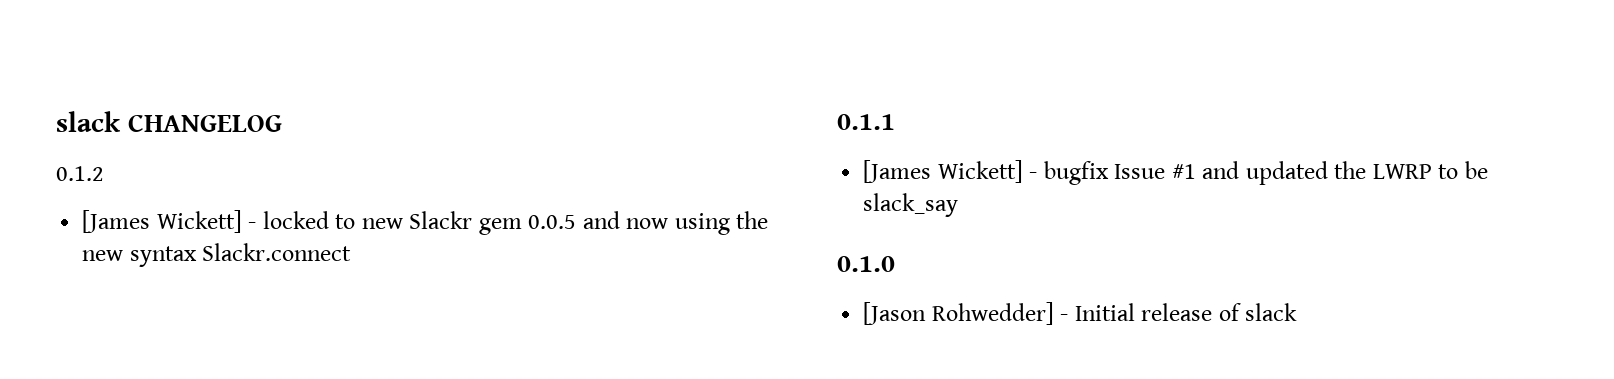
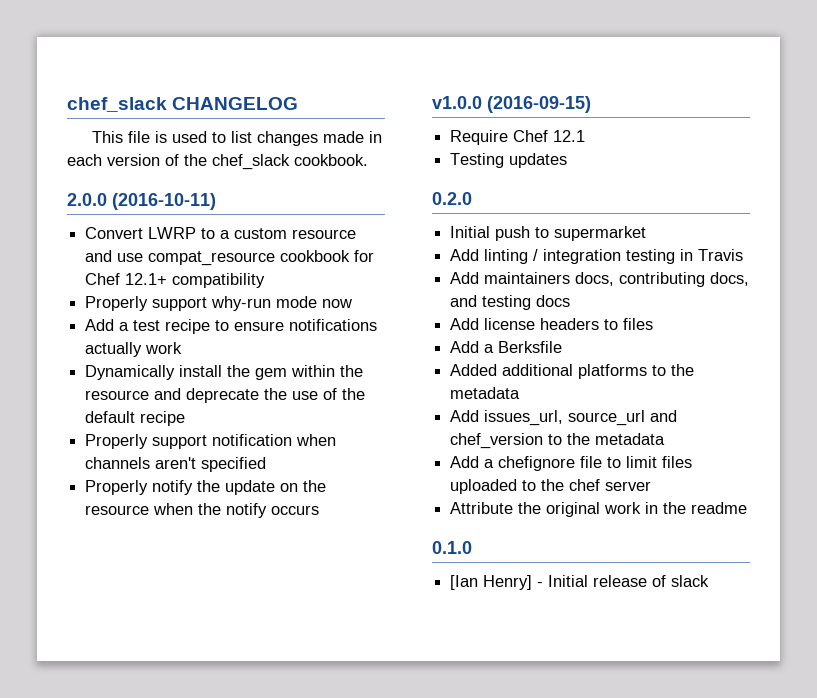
- slack CHANGELOG
+ chef_slack CHANGELOG
- 0.1.2
- [James Wickett] - locked to new Slackr gem 0.0.5 and now using the new syntax Slackr.connect
- 0.1.1
- [James Wickett] - bugfix Issue #1 and updated the LWRP to be slack_say
+ This file is used to list changes made in each version of the chef_slack cookbook.
+ 2.0.0 (2016-10-11)
+ Convert LWRP to a custom resource and use compat_resource cookbook for Chef 12.1+ compatibility
+ Properly support why-run mode now
+ Add a test recipe to ensure notifications actually work
+ Dynamically install the gem within the resource and deprecate the use of the default recipe
+ Properly support notification when channels aren't specified
+ Properly notify the update on the resource when the notify occurs
+ v1.0.0 (2016-09-15)
+ Require Chef 12.1
+ Testing updates
+ 0.2.0
+ Initial push to supermarket
+ Add linting / integration testing in Travis
+ Add maintainers docs, contributing docs, and testing docs
+ Add license headers to files
+ Add a Berksfile
+ Added additional platforms to the metadata
+ Add issues_url, source_url and chef_version to the metadata
+ Add a chefignore file to limit files uploaded to the chef server
+ Attribute the original work in the readme
- [Jason Rohwedder] - Initial release of slack
+ [Ian Henry] - Initial release of slack

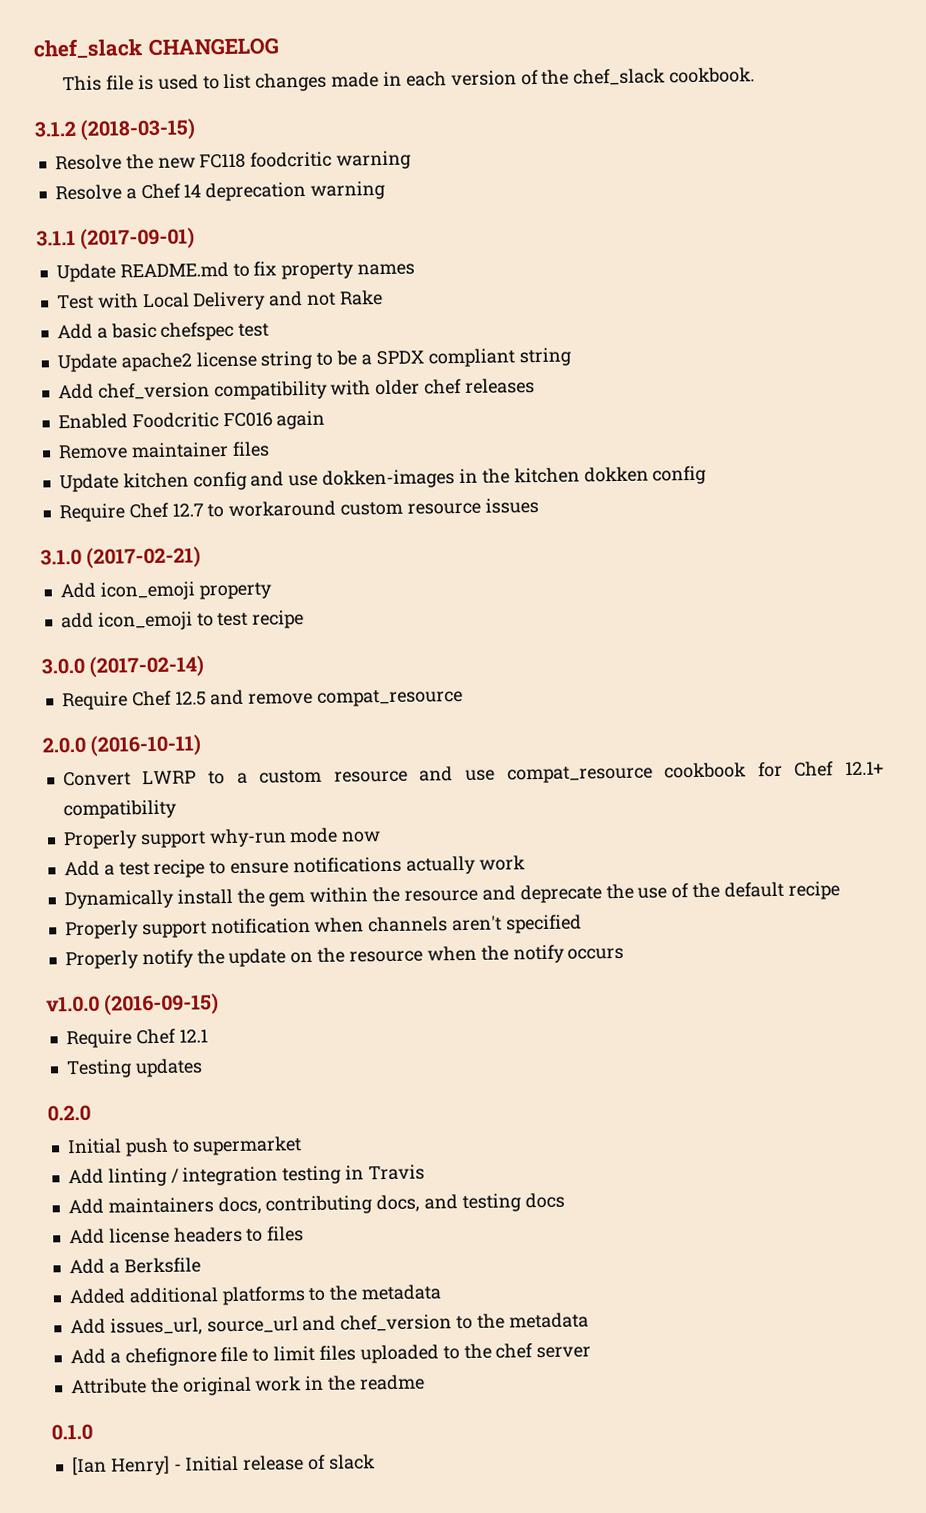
+ 3.1.2 (2018-03-15)
+ Resolve the new FC118 foodcritic warning
+ Resolve a Chef 14 deprecation warning
+ 3.1.1 (2017-09-01)
+ Update README.md to fix property names
+ Test with Local Delivery and not Rake
+ Add a basic chefspec test
+ Update apache2 license string to be a SPDX compliant string
+ Add chef_version compatibility with older chef releases
+ Enabled Foodcritic FC016 again
+ Remove maintainer files
+ Update kitchen config and use dokken-images in the kitchen dokken config
+ Require Chef 12.7 to workaround custom resource issues
+ 3.1.0 (2017-02-21)
+ Add icon_emoji property
+ add icon_emoji to test recipe
+ 3.0.0 (2017-02-14)
+ Require Chef 12.5 and remove compat_resource

